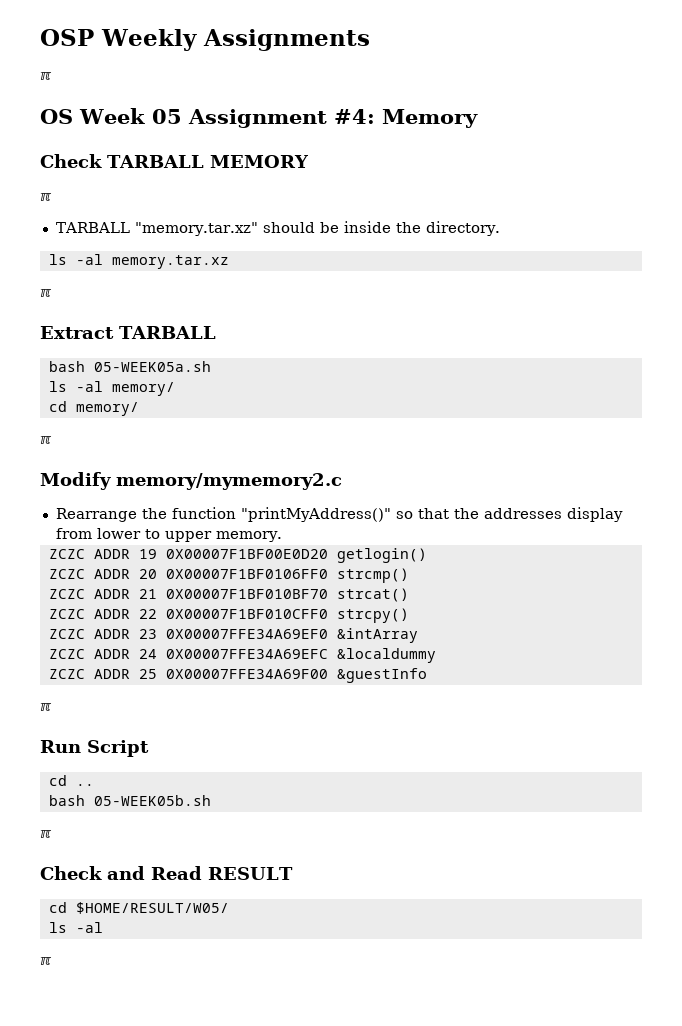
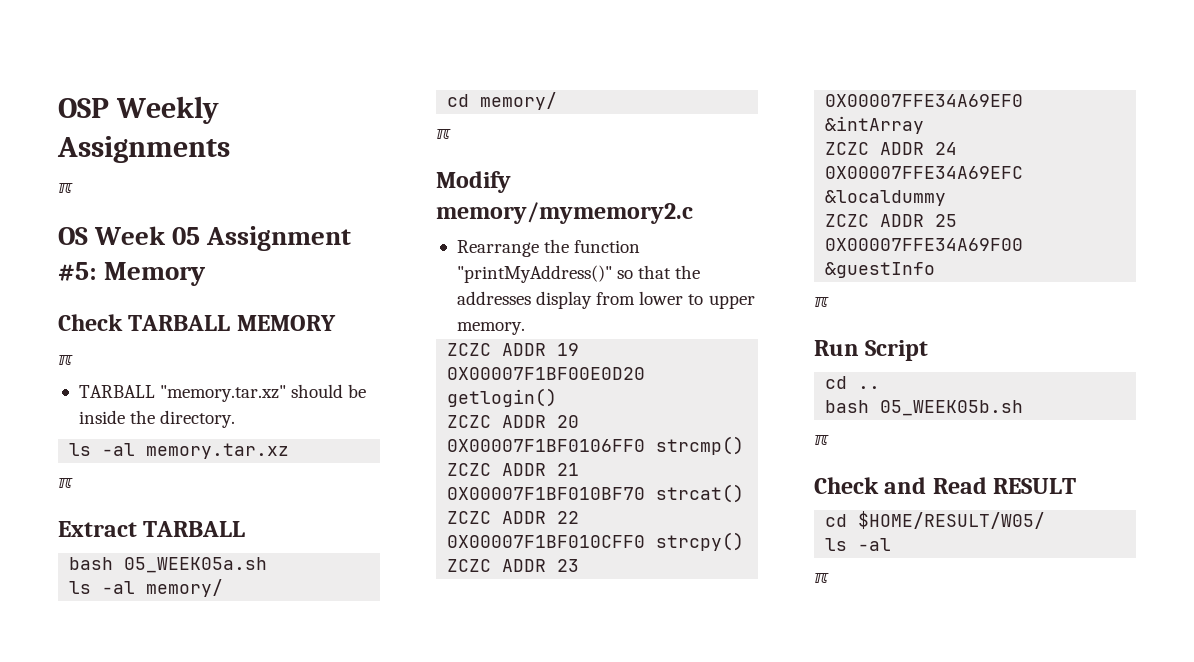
- OS Week 05 Assignment #4: Memory
+ OS Week 05 Assignment #5: Memory
- bash 05-WEEK05a.sh
+ bash 05_WEEK05a.sh
- bash 05-WEEK05b.sh
+ bash 05_WEEK05b.sh

